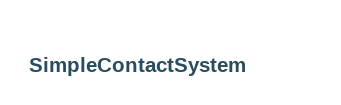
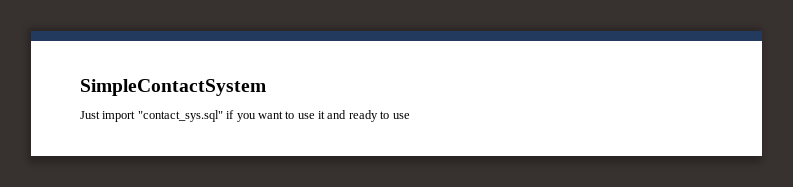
+ Just import "contact_sys.sql" if you want to use it and ready to use

